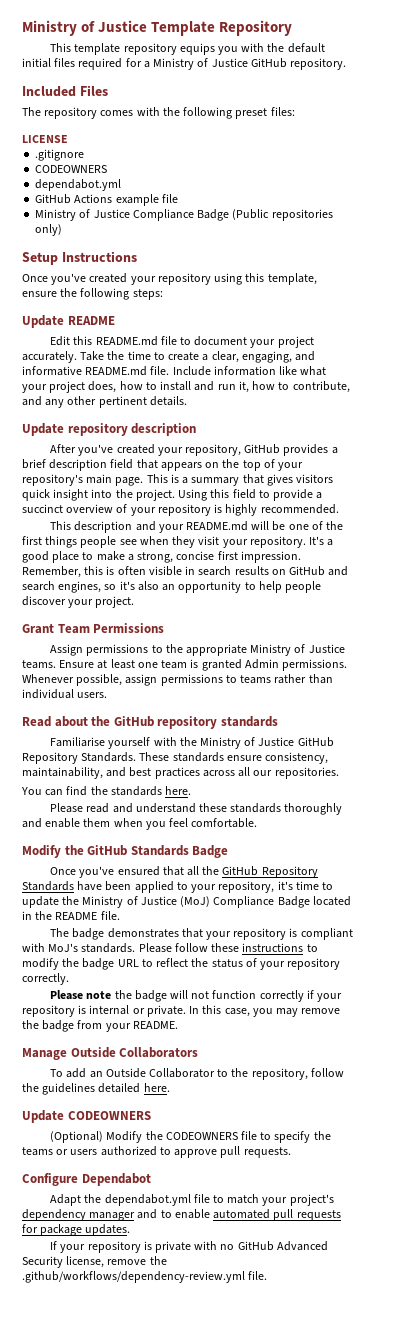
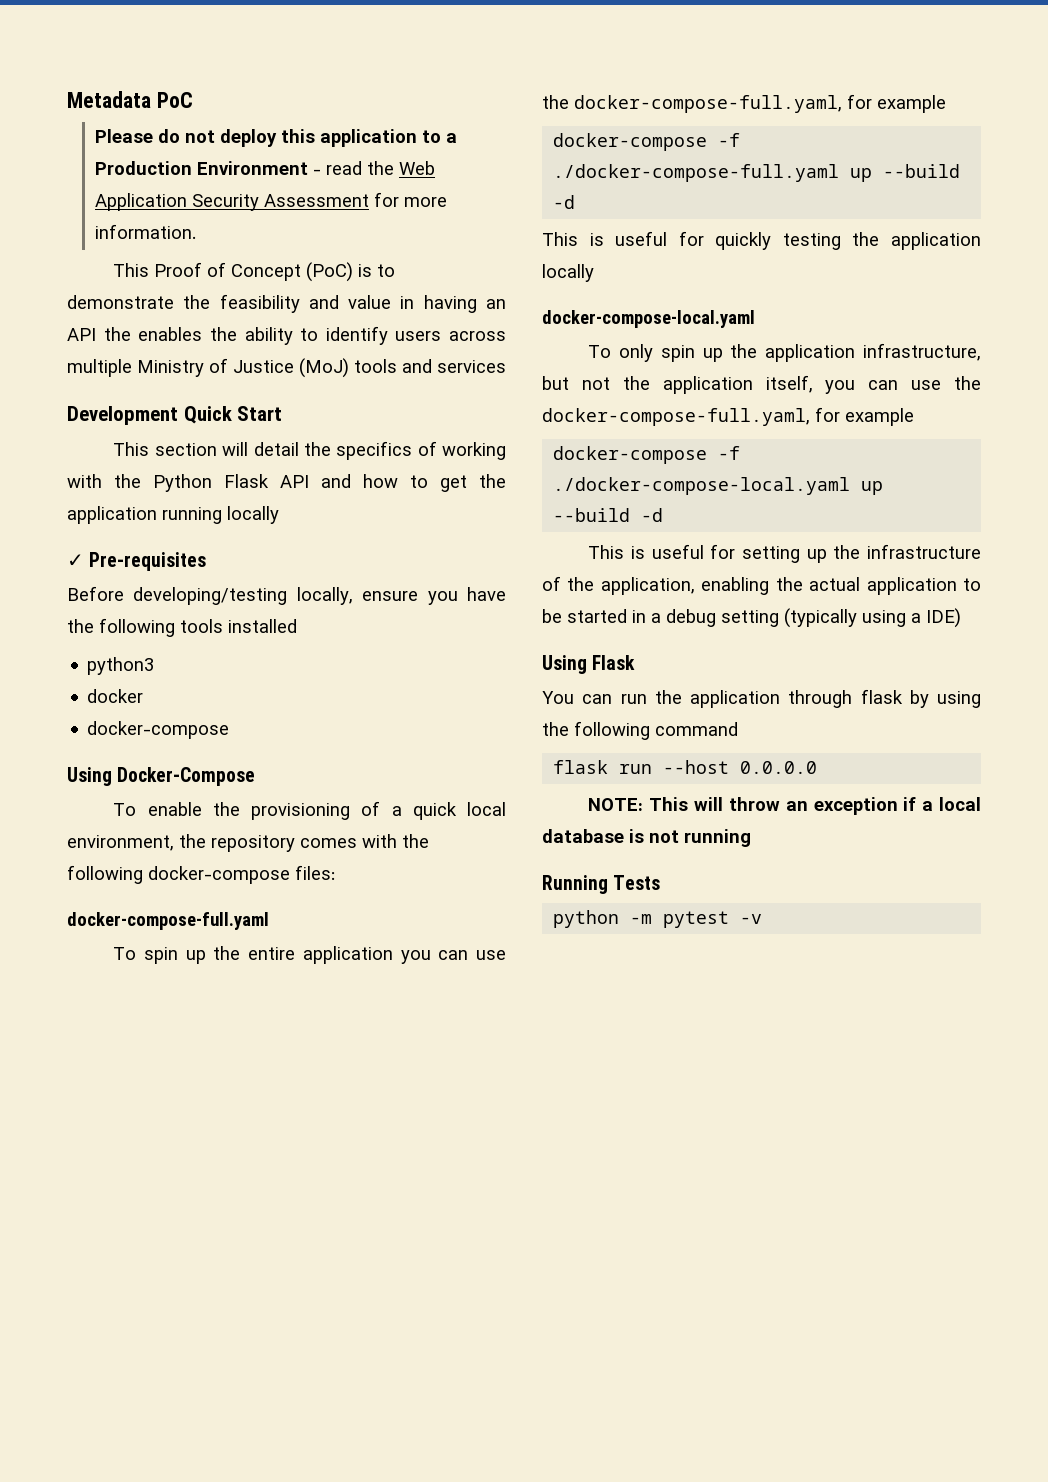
- Ministry of Justice Template Repository
- This template repository equips you with the default initial files required for a Ministry of Justice GitHub repository.
- Included Files
- The repository comes with the following preset files:
+ Metadata PoC
+ Please do not deploy this application to a Production Environment - read the Web Application Security Assessment for more information.
+ This Proof of Concept (PoC) is to demonstrate the feasibility and value in having an API the enables the ability to identify users across multiple Ministry of Justice (MoJ) tools and services
+ Development Quick Start
+ This section will detail the specifics of working with the Python Flask API and how to get the application running locally
+ ✓ Pre-requisites
+ Before developing/testing locally, ensure you have the following tools installed
+ python3
+ docker
+ docker-compose
+ Using Docker-Compose
+ To enable the provisioning of a quick local environment, the repository comes with the following docker-compose files:
- LICENSE
- .gitignore
- CODEOWNERS
- dependabot.yml
- GitHub Actions example file
- Ministry of Justice Compliance Badge (Public repositories only)
- Setup Instructions
- Once you've created your repository using this template, ensure the following steps:
- Update README
- Edit this README.md file to document your project accurately. Take the time to create a clear, engaging, and informative README.md file. Include information like what your project does, how to install and run it, how to contribute, and any other pertinent details.
- Update repository description
- After you've created your repository, GitHub provides a brief description field that appears on the top of your repository's main page. This is a summary that gives visitors quick insight into the project. Using this field to provide a succinct overview of your repository is highly recommended.
- This description and your README.md will be one of the first things people see when they visit your repository. It's a good place to make a strong, concise first impression. Remember, this is often visible in search results on GitHub and search engines, so it's also an opportunity to help people discover your project.
- Grant Team Permissions
- Assign permissions to the appropriate Ministry of Justice teams. Ensure at least one team is granted Admin permissions. Whenever possible, assign permissions to teams rather than individual users.
- Read about the GitHub repository standards
- Familiarise yourself with the Ministry of Justice GitHub Repository Standards. These standards ensure consistency, maintainability, and best practices across all our repositories.
- You can find the standards here.
- Please read and understand these standards thoroughly and enable them when you feel comfortable.
- Modify the GitHub Standards Badge
- Once you've ensured that all the GitHub Repository Standards have been applied to your repository, it's time to update the Ministry of Justice (MoJ) Compliance Badge located in the README file.
- The badge demonstrates that your repository is compliant with MoJ's standards. Please follow these instructions to modify the badge URL to reflect the status of your repository correctly.
- Please note the badge will not function correctly if your repository is internal or private. In this case, you may remove the badge from your README.
- Manage Outside Collaborators
- To add an Outside Collaborator to the repository, follow the guidelines detailed here.
- Update CODEOWNERS
- (Optional) Modify the CODEOWNERS file to specify the teams or users authorized to approve pull requests.
- Configure Dependabot
- Adapt the dependabot.yml file to match your project's dependency manager and to enable automated pull requests for package updates.
- If your repository is private with no GitHub Advanced Security license, remove the .github/workflows/dependency-review.yml file.
+ docker-compose-full.yaml
+ To spin up the entire application you can use the docker-compose-full.yaml, for example
+ docker-compose -f ./docker-compose-full.yaml up --build -d
+ This is useful for quickly testing the application locally
+ docker-compose-local.yaml
+ To only spin up the application infrastructure, but not the application itself, you can use the docker-compose-full.yaml, for example
+ docker-compose -f ./docker-compose-local.yaml up --build -d
+ This is useful for setting up the infrastructure of the application, enabling the actual application to be started in a debug setting (typically using a IDE)
+ Using Flask
+ You can run the application through flask by using the following command
+ flask run --host 0.0.0.0
+ NOTE: This will throw an exception if a local database is not running
+ Running Tests
+ python -m pytest -v

